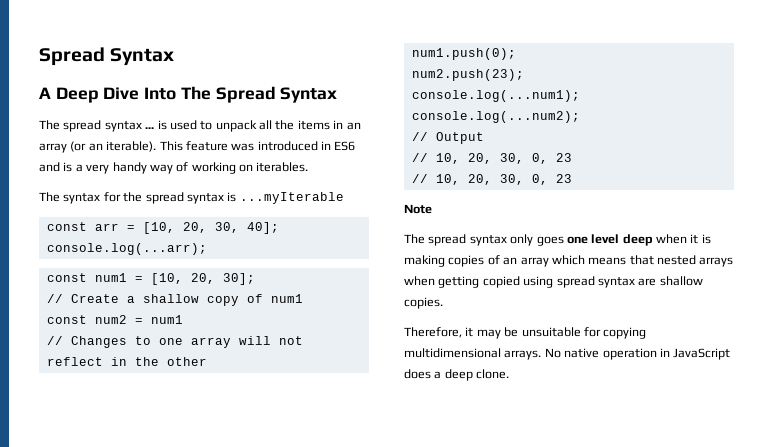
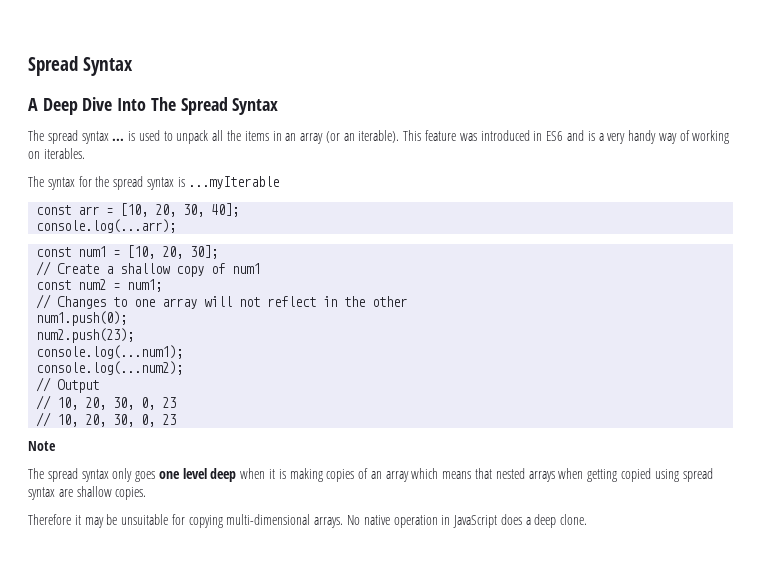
- const num2 = num1
+ const num2 = num1;
- Therefore, it may be unsuitable for copying multidimensional arrays.
+ Therefore it may be unsuitable for copying multi-dimensional arrays.

